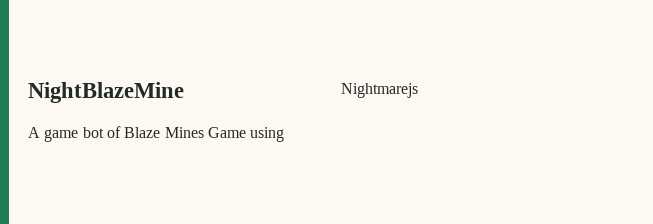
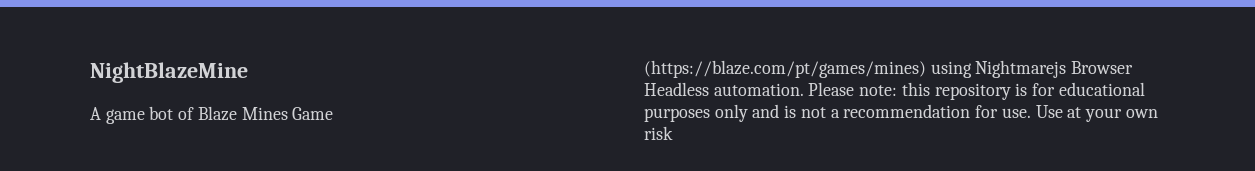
- A game bot of Blaze Mines Game using Nightmarejs
+ A game bot of Blaze Mines Game (https://blaze.com/pt/games/mines) using Nightmarejs Browser Headless automation. Please note: this repository is for educational purposes only and is not a recommendation for use. Use at your own risk

